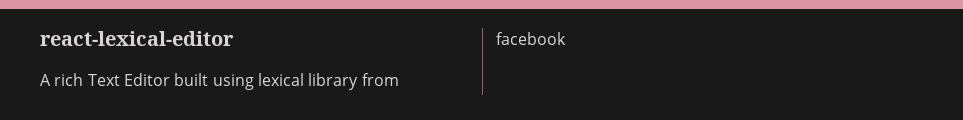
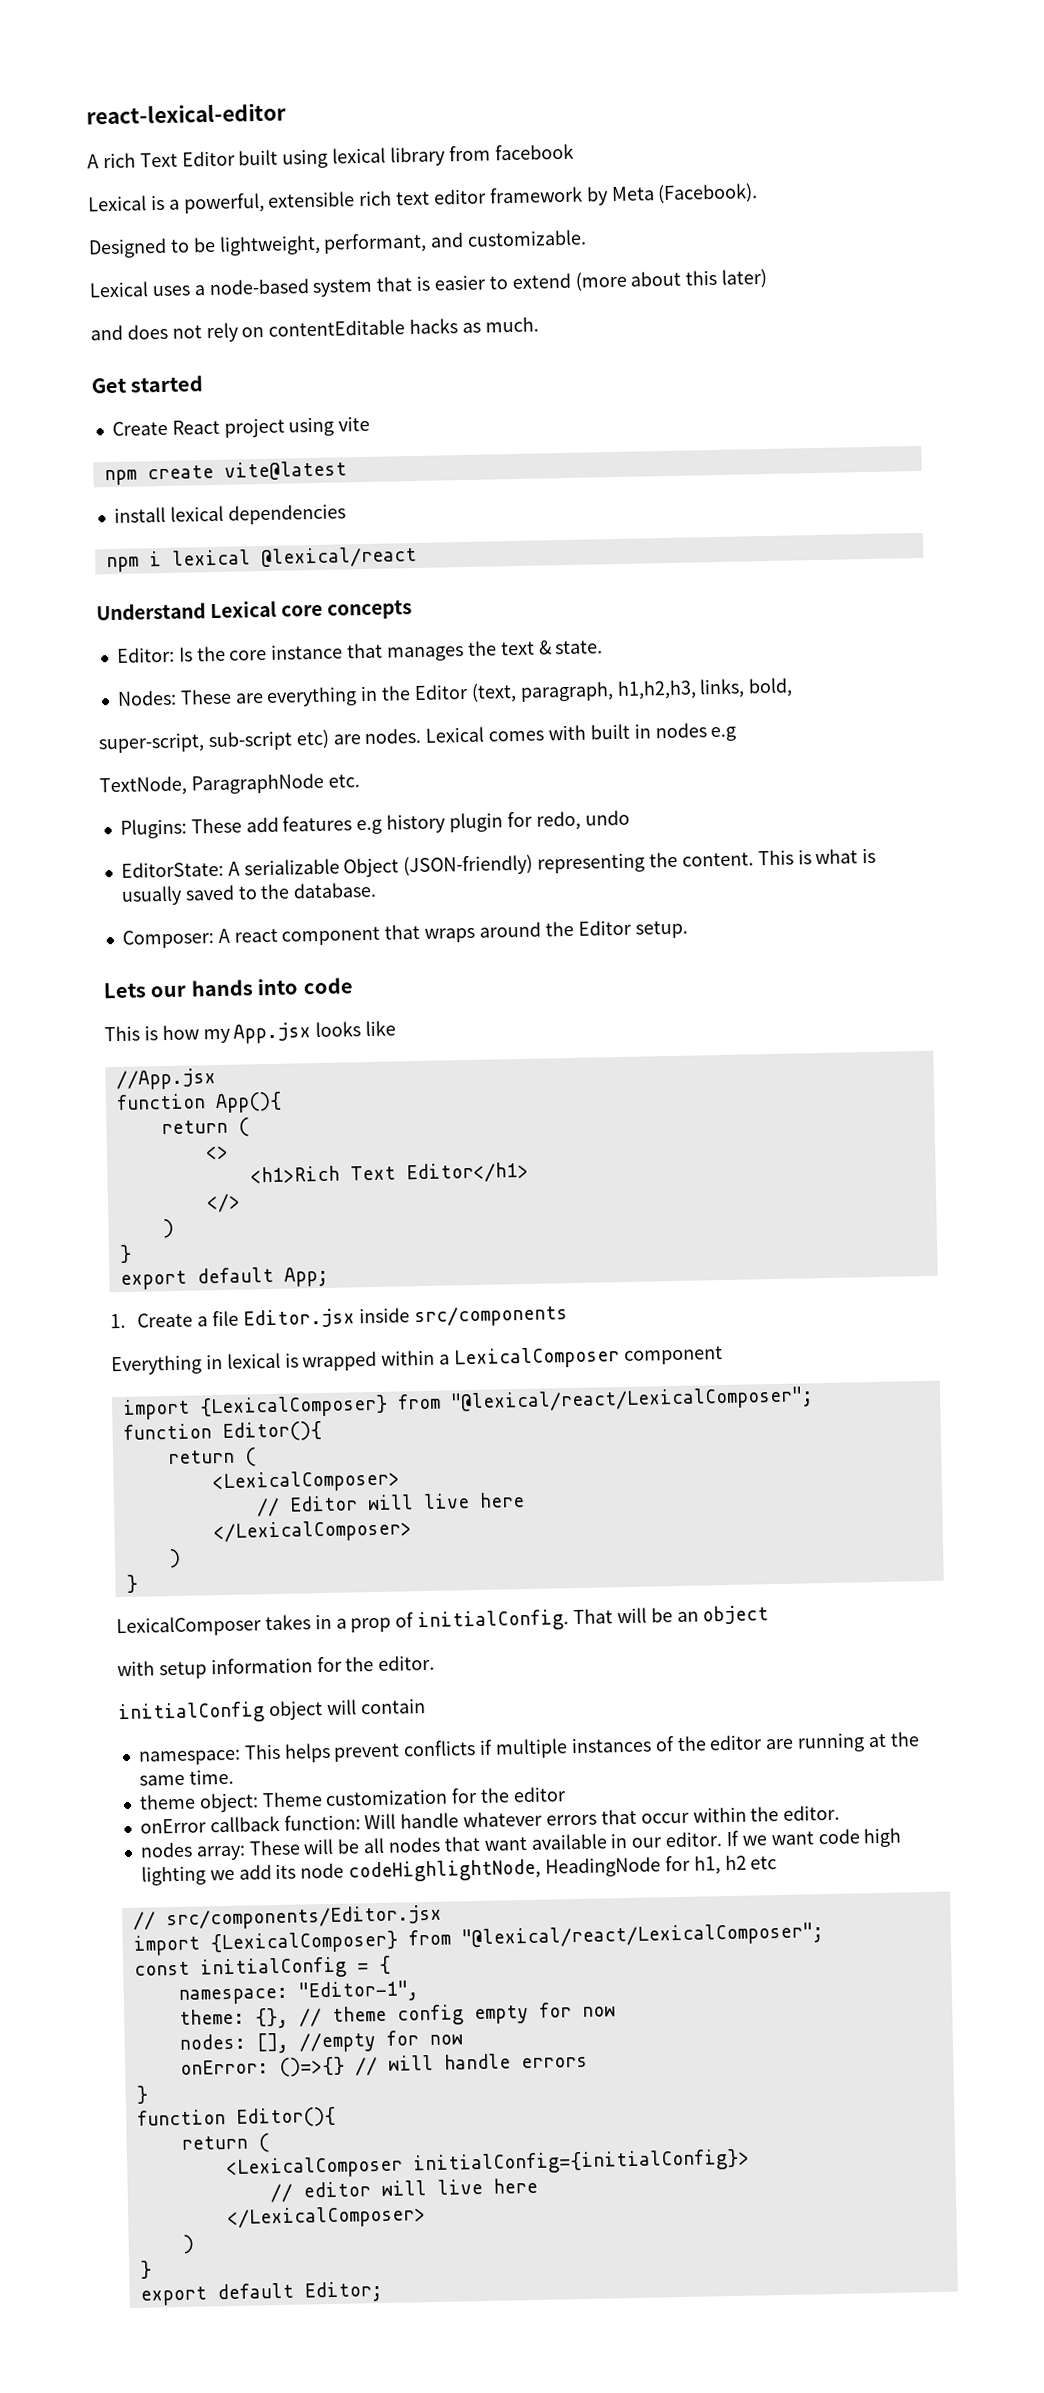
+ Lexical is a powerful, extensible rich text editor framework by Meta (Facebook).
+ Designed to be lightweight, performant, and customizable.
+ Lexical uses a node-based system that is easier to extend (more about this later)
+ and does not rely on contentEditable hacks as much.
+ Get started
+ Create React project using vite
+ npm create vite@latest
+ install lexical dependencies
+ npm i lexical @lexical/react
+ Understand Lexical core concepts
+ Editor: Is the core instance that manages the text & state.
+ Nodes: These are everything in the Editor (text, paragraph, h1,h2,h3, links, bold,
+ super-script, sub-script etc) are nodes. Lexical comes with built in nodes e.g
+ TextNode, ParagraphNode etc.
+ Plugins: These add features e.g history plugin for redo, undo
+ EditorState: A serializable Object (JSON-friendly) representing the content. This is what is usually saved to the database.
+ Composer: A react component that wraps around the Editor setup.
+ Lets our hands into code
+ This is how my App.jsx looks like
+ //App.jsx
+ function App(){
+ return (
+ <>
+ <h1>Rich Text Editor</h1>
+ </>
+ )
+ }
+ export default App;
+ 1. Create a file Editor.jsx inside src/components
+ Everything in lexical is wrapped within a LexicalComposer component
+ import {LexicalComposer} from "@lexical/react/LexicalComposer";
+ function Editor(){
+ return (
+ <LexicalComposer>
+ // Editor will live here
+ </LexicalComposer>
+ )
+ }
+ LexicalComposer takes in a prop of initialConfig. That will be an object
+ with setup information for the editor.
+ initialConfig object will contain
+ namespace: This helps prevent conflicts if multiple instances of the editor are running at the same time.
+ theme object: Theme customization for the editor
+ onError callback function: Will handle whatever errors that occur within the editor.
+ nodes array: These will be all nodes that want available in our editor. If we want code high lighting we add its node codeHighlightNode, HeadingNode for h1, h2 etc
+ // src/components/Editor.jsx
+ import {LexicalComposer} from "@lexical/react/LexicalComposer";
+ const initialConfig = {
+ namespace: "Editor-1",
+ theme: {}, // theme config empty for now
+ nodes: [], //empty for now
+ onError: ()=>{} // will handle errors
+ }
+ function Editor(){
+ return (
+ <LexicalComposer initialConfig={initialConfig}>
+ // editor will live here
+ </LexicalComposer>
+ )
+ }
+ export default Editor;

